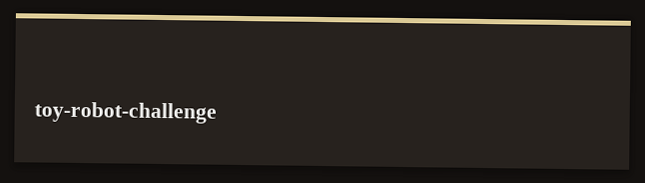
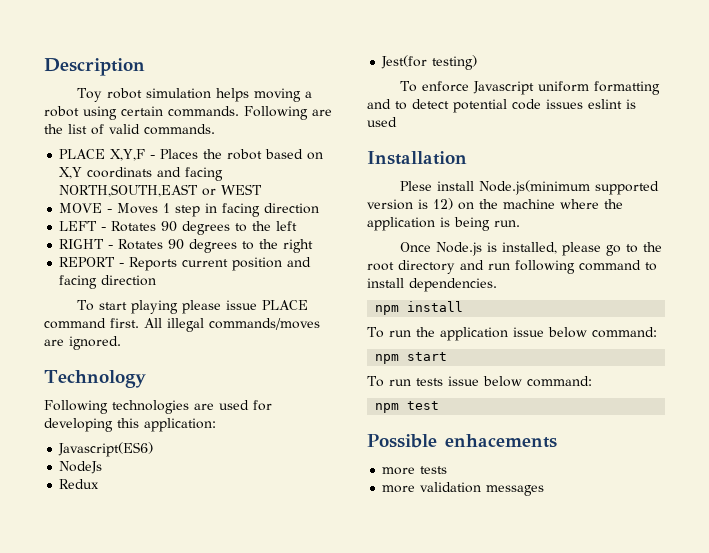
- toy-robot-challenge
+ Description
+ Toy robot simulation helps moving a robot using certain commands. Following are the list of valid commands.
+ PLACE X,Y,F - Places the robot based on X,Y coordinats and facing NORTH,SOUTH,EAST or WEST
+ MOVE - Moves 1 step in facing direction
+ LEFT - Rotates 90 degrees to the left
+ RIGHT - Rotates 90 degrees to the right
+ REPORT - Reports current position and facing direction
+ To start playing please issue PLACE command first. All illegal commands/moves are ignored.
+ Technology
+ Following technologies are used for developing this application:
+ Javascript(ES6)
+ NodeJs
+ Redux
+ Jest(for testing)
+ To enforce Javascript uniform formatting and to detect potential code issues eslint is used
+ Installation
+ Plese install Node.js(minimum supported version is 12) on the machine where the application is being run.
+ Once Node.js is installed, please go to the root directory and run following command to install dependencies.
+ npm install
+ To run the application issue below command:
+ npm start
+ To run tests issue below command:
+ npm test
+ Possible enhacements
+ more tests
+ more validation messages

